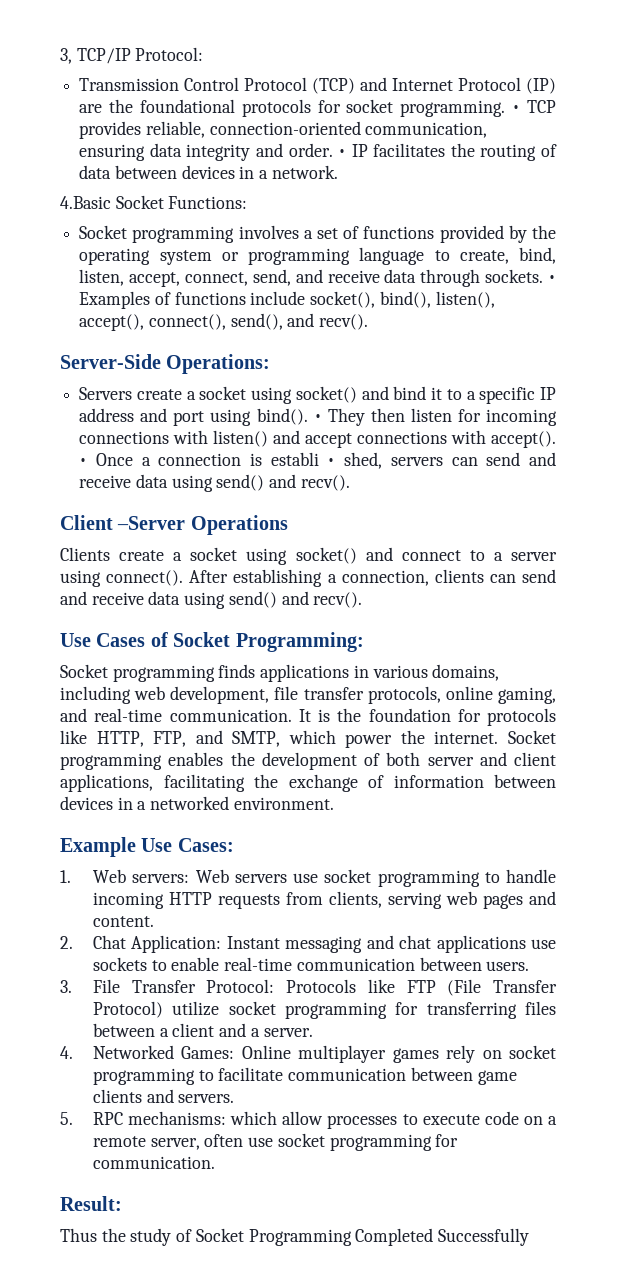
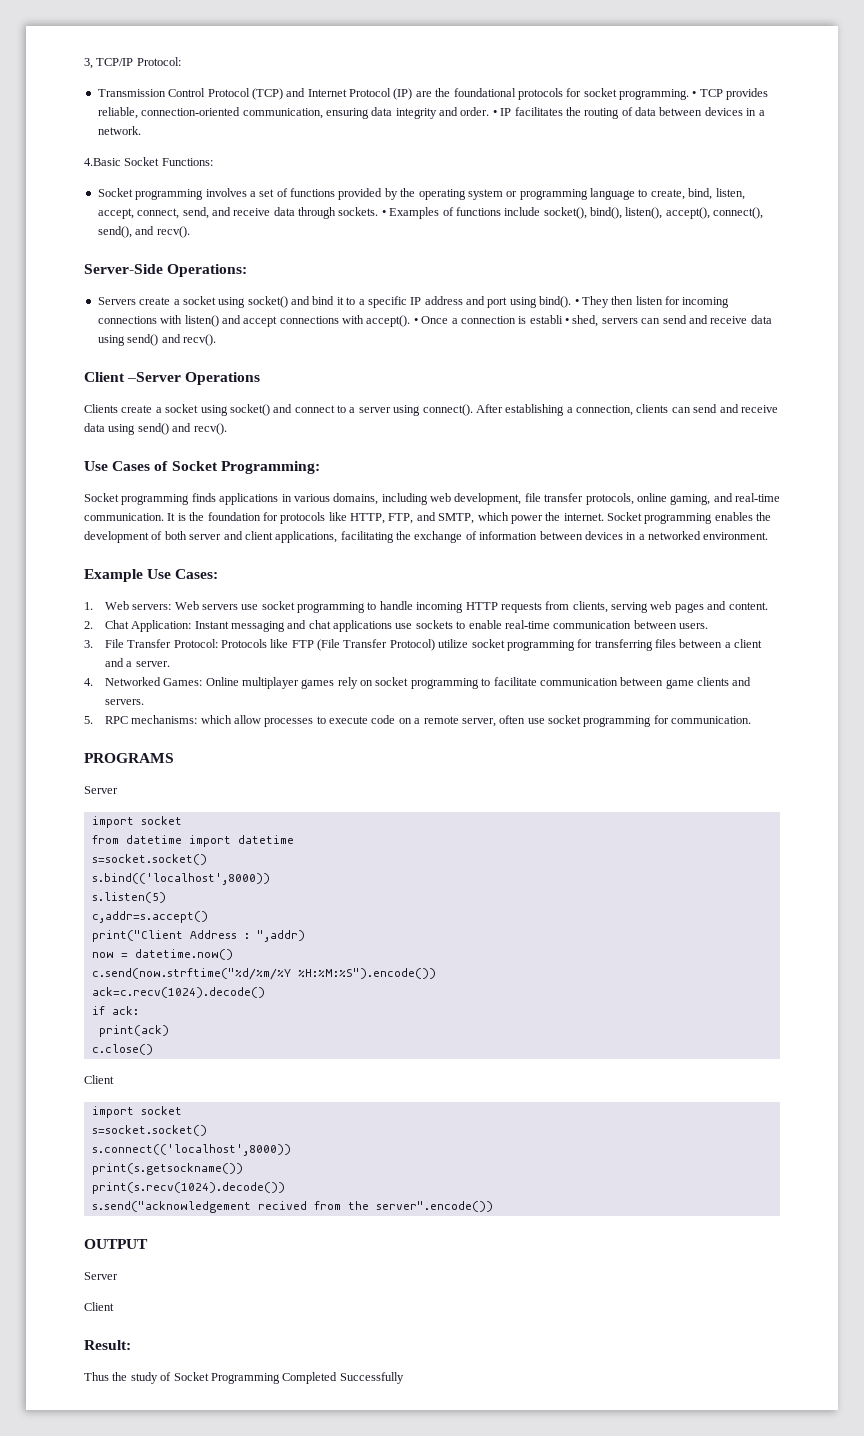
+ PROGRAMS
+ Server
+ import socket
+ from datetime import datetime
+ s=socket.socket()
+ s.bind(('localhost',8000))
+ s.listen(5)
+ c,addr=s.accept()
+ print("Client Address : ",addr)
+ now = datetime.now()
+ c.send(now.strftime("%d/%m/%Y %H:%M:%S").encode())
+ ack=c.recv(1024).decode()
+ if ack:
+ print(ack)
+ c.close()
+ Client
+ import socket
+ s=socket.socket()
+ s.connect(('localhost',8000))
+ print(s.getsockname())
+ print(s.recv(1024).decode())
+ s.send("acknowledgement recived from the server".encode())
+ OUTPUT
+ Server
+ Client

